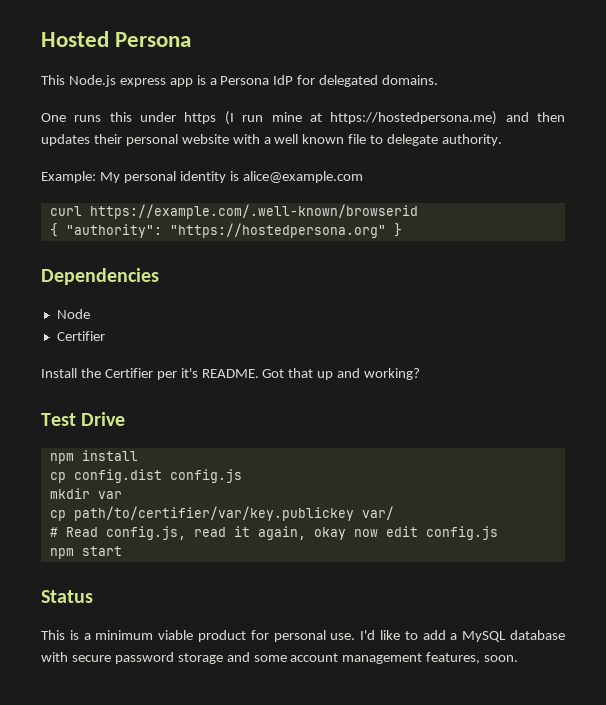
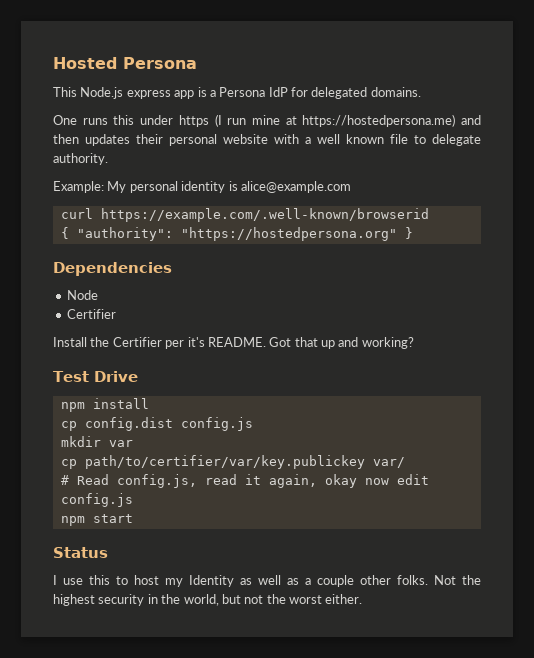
- This is a minimum viable product for personal use. I'd like to add a MySQL database with secure password storage and some account management features, soon.
+ I use this to host my Identity as well as a couple other folks. Not the highest security in the world, but not the worst either.

